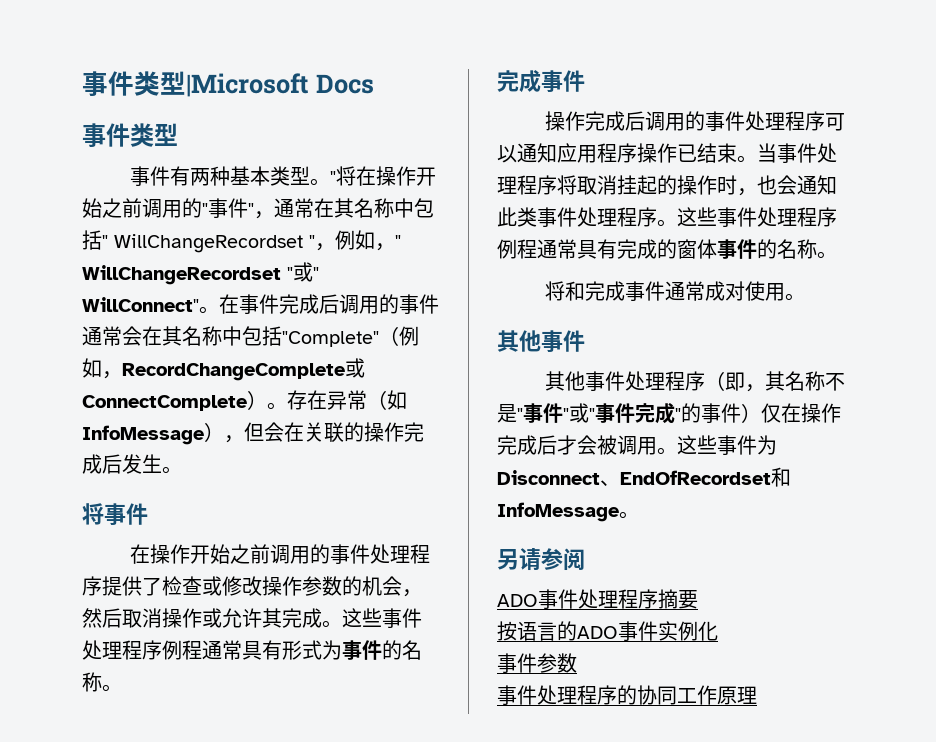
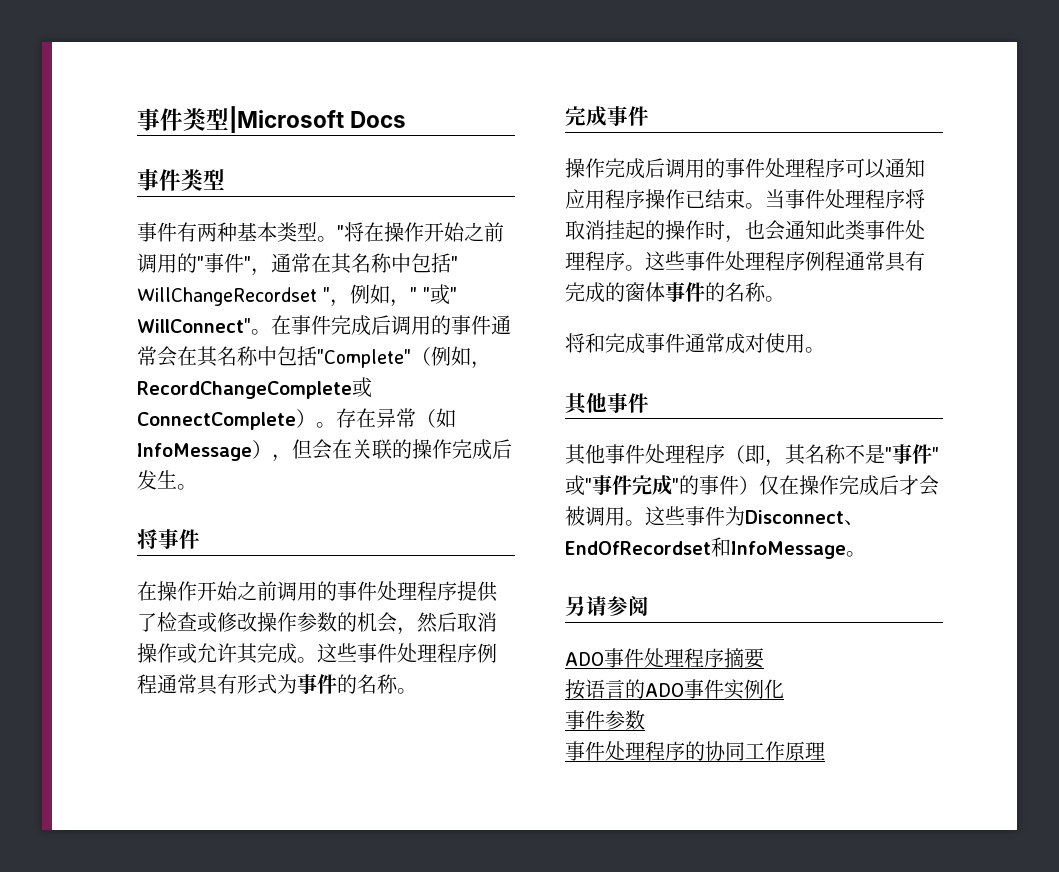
- "将在操作开始之前调用的"事件"，通常在其名称中包括" WillChangeRecordset "，例如，" WillChangeRecordset "或" WillConnect"。
+ "将在操作开始之前调用的"事件"，通常在其名称中包括" WillChangeRecordset "，例如，" "或" WillConnect"。

